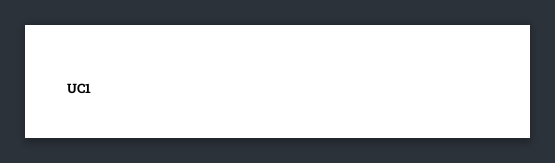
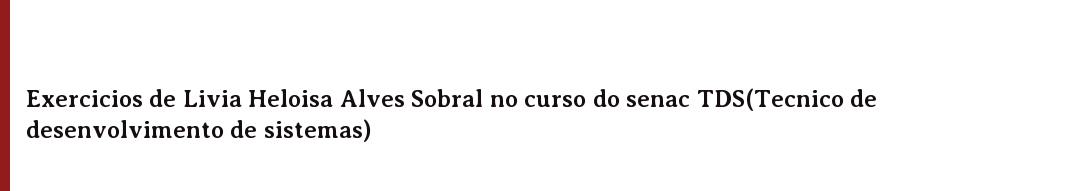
- UC1
+ Exercicios de Livia Heloisa Alves Sobral no curso do senac TDS(Tecnico de desenvolvimento de sistemas)

